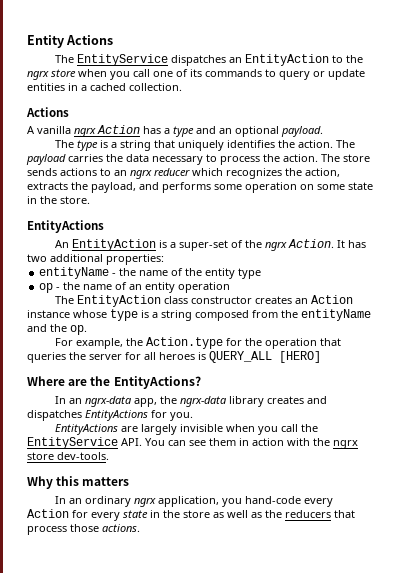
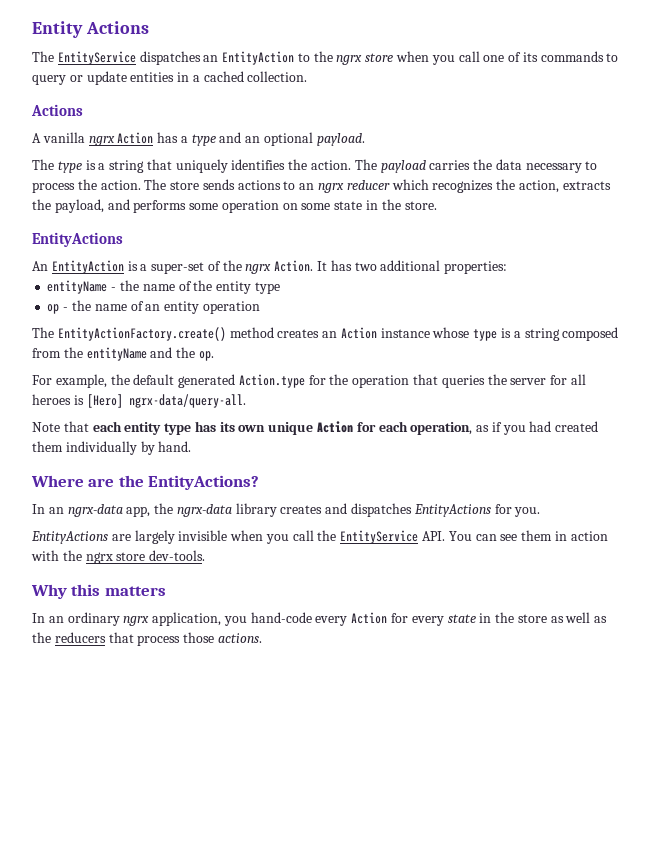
- The EntityAction class constructor creates an Action instance whose type is a string composed from the entityName and the op.
+ The EntityActionFactory.create() method creates an Action instance whose type is a string composed from the entityName and the op.
- For example, the Action.type for the operation that queries the server for all heroes is QUERY_ALL [HERO]
+ For example, the default generated Action.type for the operation that queries the server for all heroes is [Hero] ngrx-data/query-all.
+ Note that each entity type has its own unique Action for each operation, as if you had created them individually by hand.

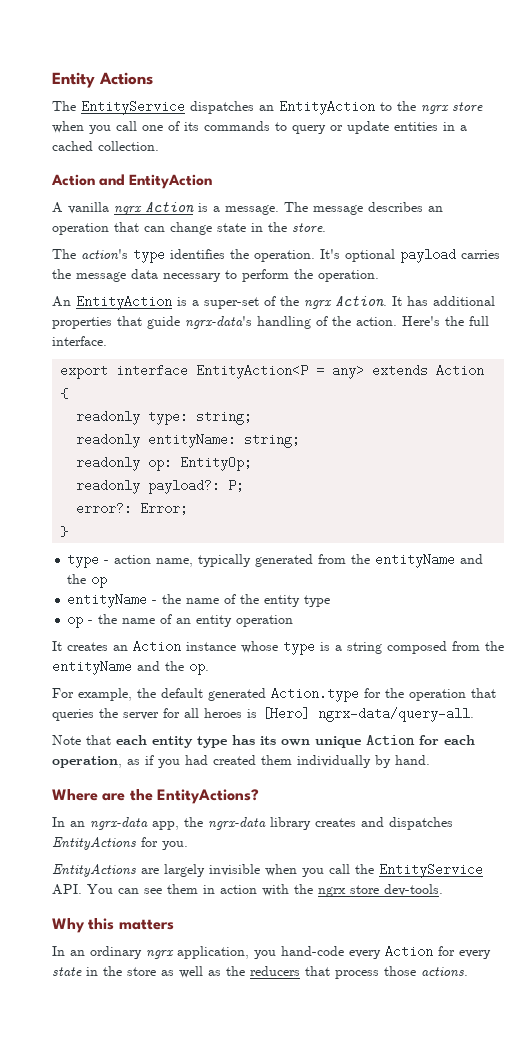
  The EntityService dispatches an EntityAction to the ngrx store when you call one of its commands to query or update entities in a cached collection.
- Actions
+ Action and EntityAction
- A vanilla ngrx Action has a type and an optional payload.
- The type is a string that uniquely identifies the action. The payload carries the data necessary to process the action. The store sends actions to an ngrx reducer which recognizes the action, extracts the payload, and performs some operation on some state in the store.
- EntityActions
+ A vanilla ngrx Action is a message. The message describes an operation that can change state in the store.
+ The action's type identifies the operation. It's optional payload carries the message data necessary to perform the operation.
- It has two additional properties:
+ It has additional properties that guide ngrx-data's handling of the action. Here's the full interface.
+ export interface EntityAction<P = any> extends Action {
+ readonly type: string;
+ readonly entityName: string;
+ readonly op: EntityOp;
+ readonly payload?: P;
+ error?: Error;
+ }
+ type - action name, typically generated from the entityName and the op
- The EntityActionFactory.create() method creates an Action instance whose type is a string composed from the entityName and the op.
+ It creates an Action instance whose type is a string composed from the entityName and the op.

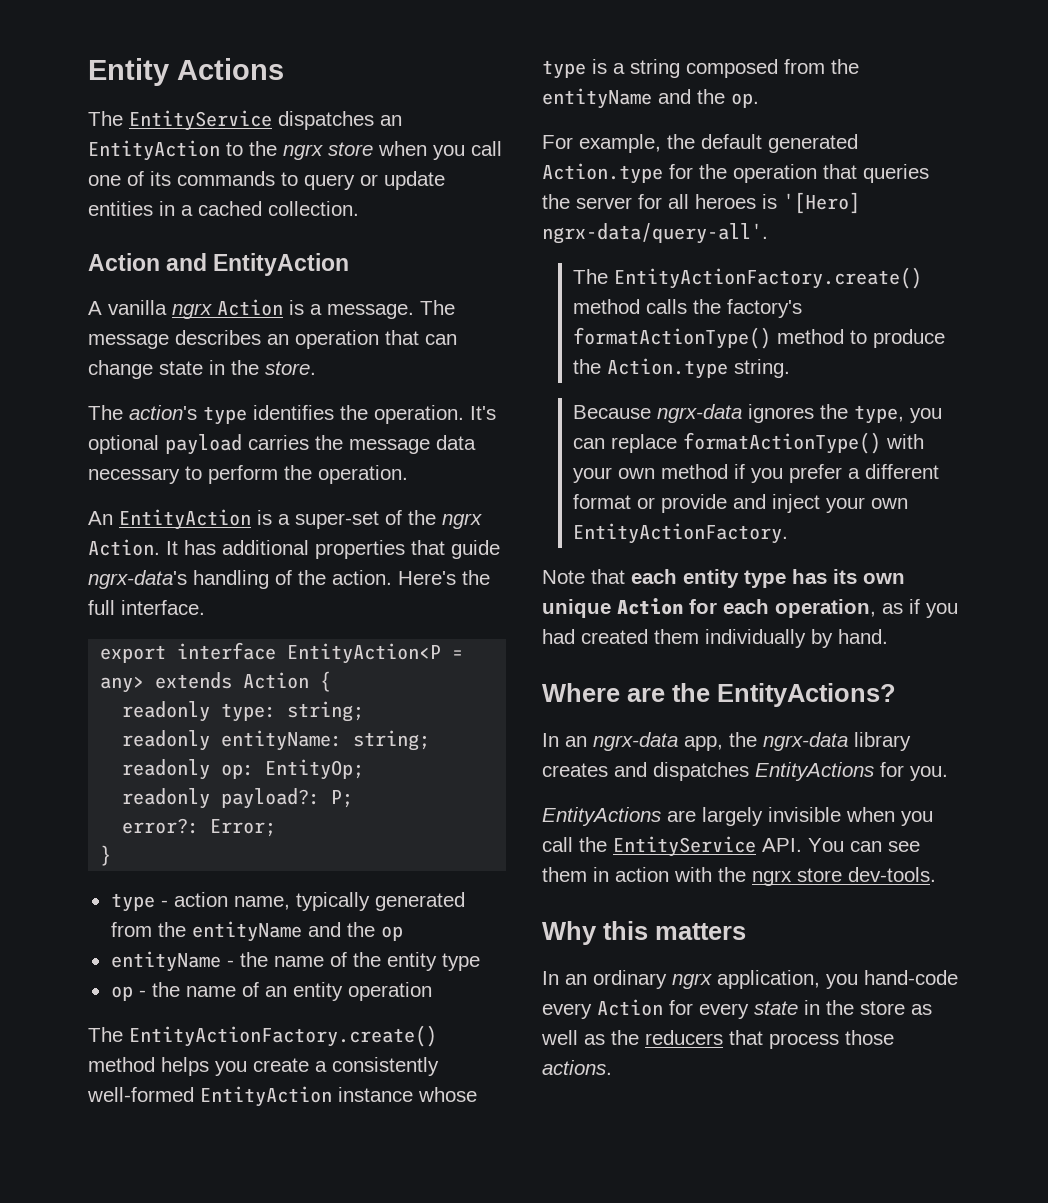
- It creates an Action instance whose type is a string composed from the entityName and the op.
+ The EntityActionFactory.create() method helps you create a consistently well-formed EntityAction instance whose type is a string composed from the entityName and the op.
- For example, the default generated Action.type for the operation that queries the server for all heroes is [Hero] ngrx-data/query-all.
+ For example, the default generated Action.type for the operation that queries the server for all heroes is '[Hero] ngrx-data/query-all'.
+ The EntityActionFactory.create() method calls the factory's formatActionType() method to produce the Action.type string.
+ Because ngrx-data ignores the type, you can replace formatActionType() with your own method if you prefer a different format or provide and inject your own EntityActionFactory.

